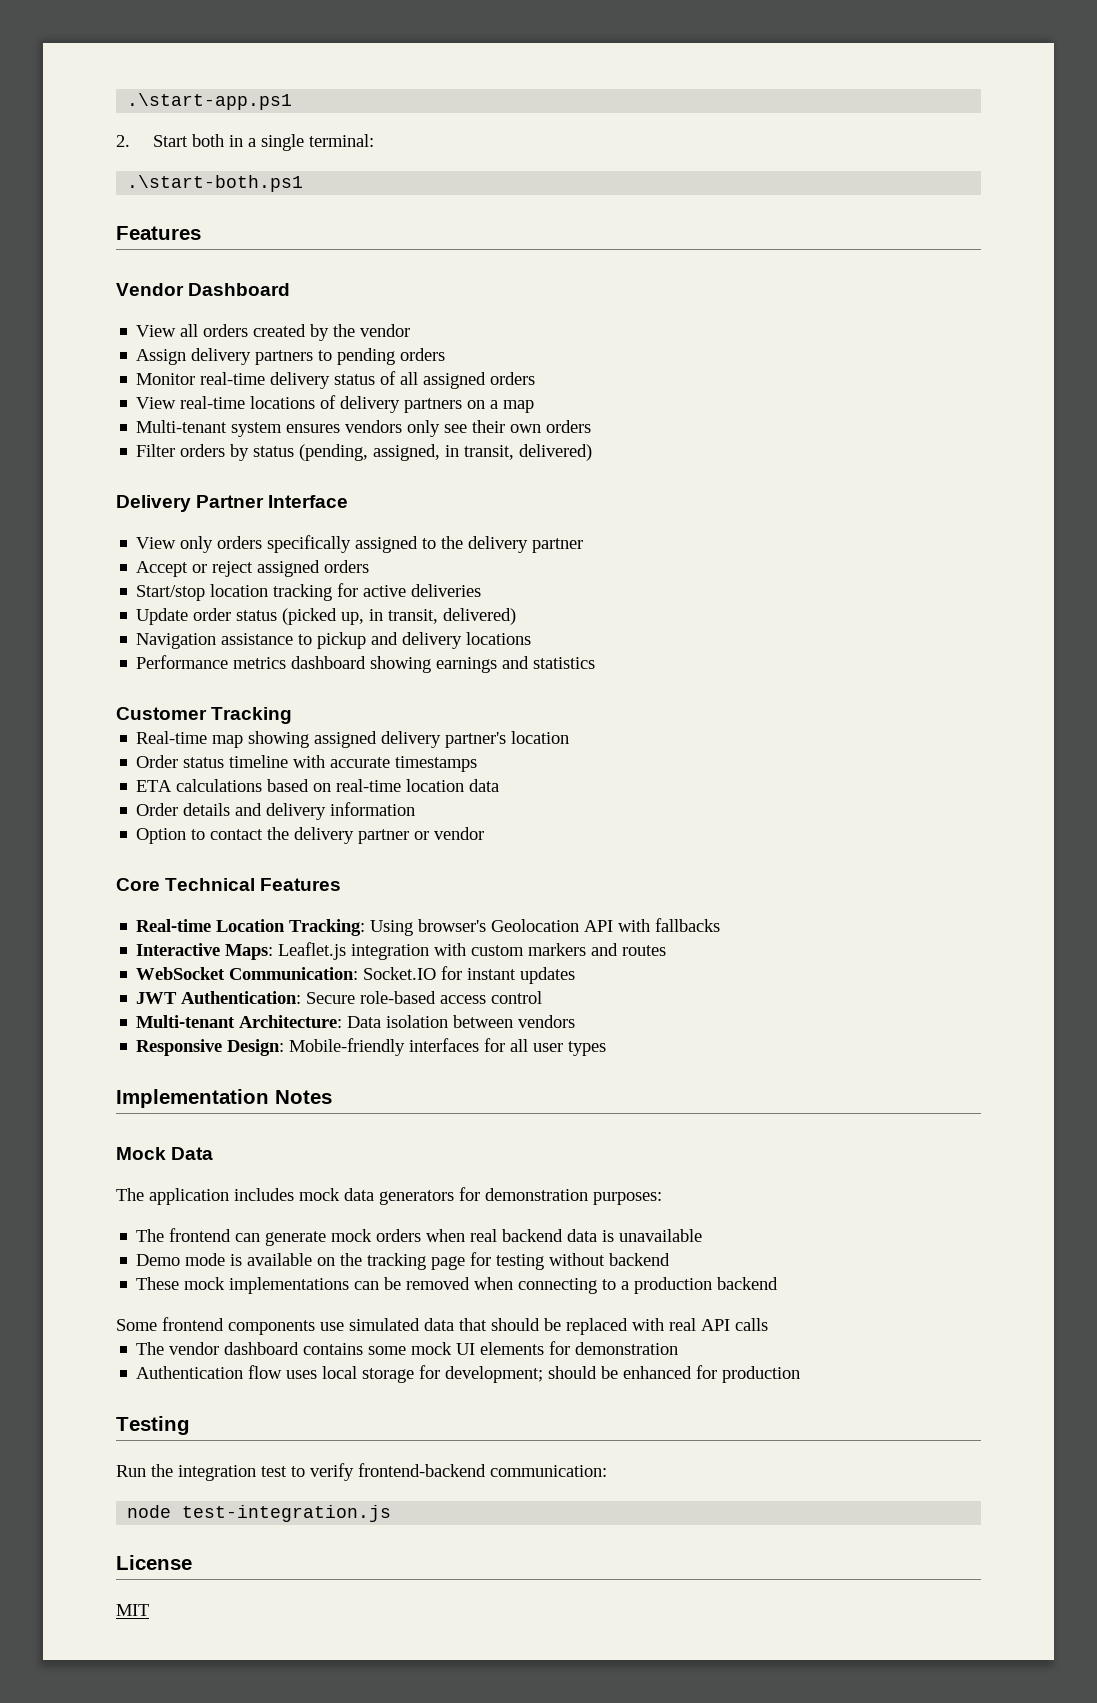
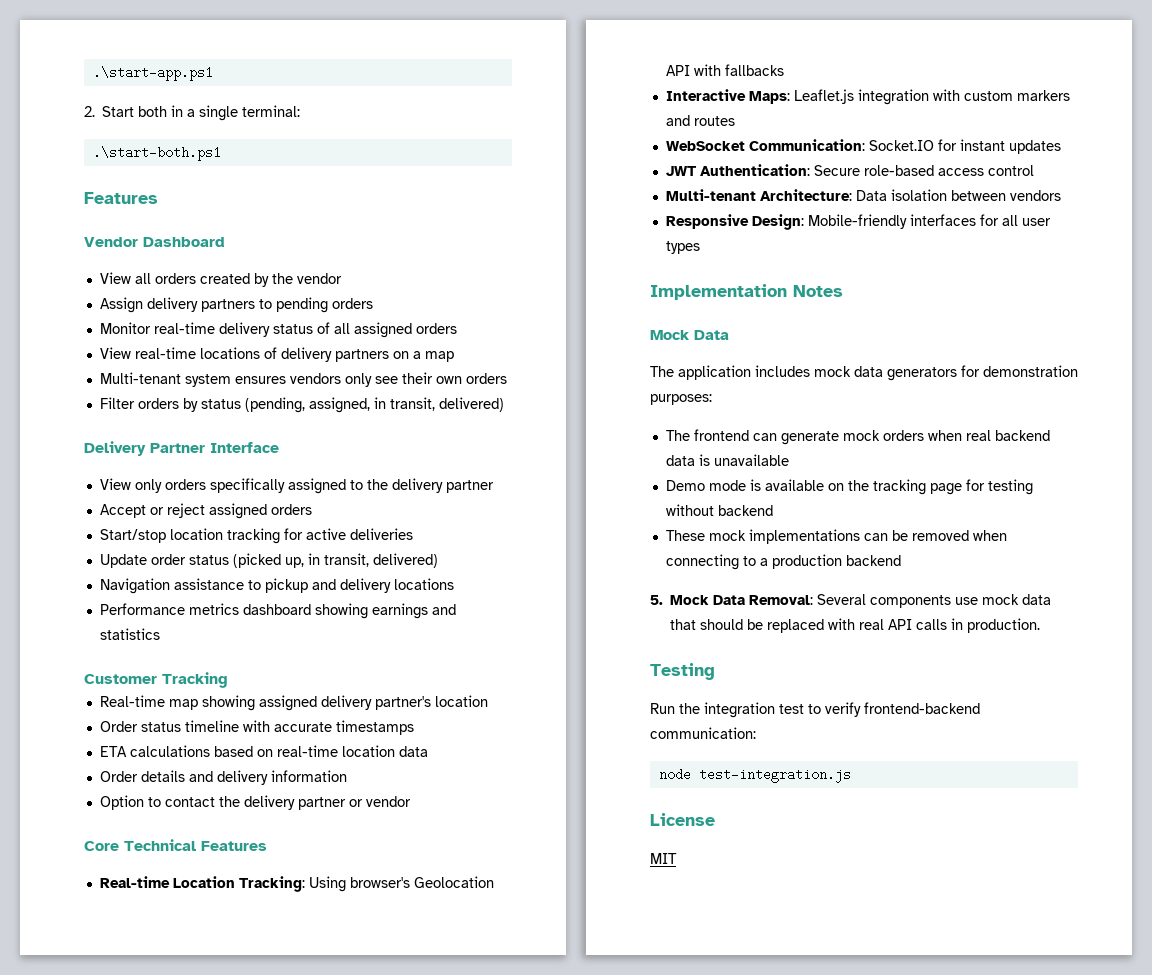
- Some frontend components use simulated data that should be replaced with real API calls
- The vendor dashboard contains some mock UI elements for demonstration
- Authentication flow uses local storage for development; should be enhanced for production
+ 5. Mock Data Removal: Several components use mock data that should be replaced with real API calls in production.

